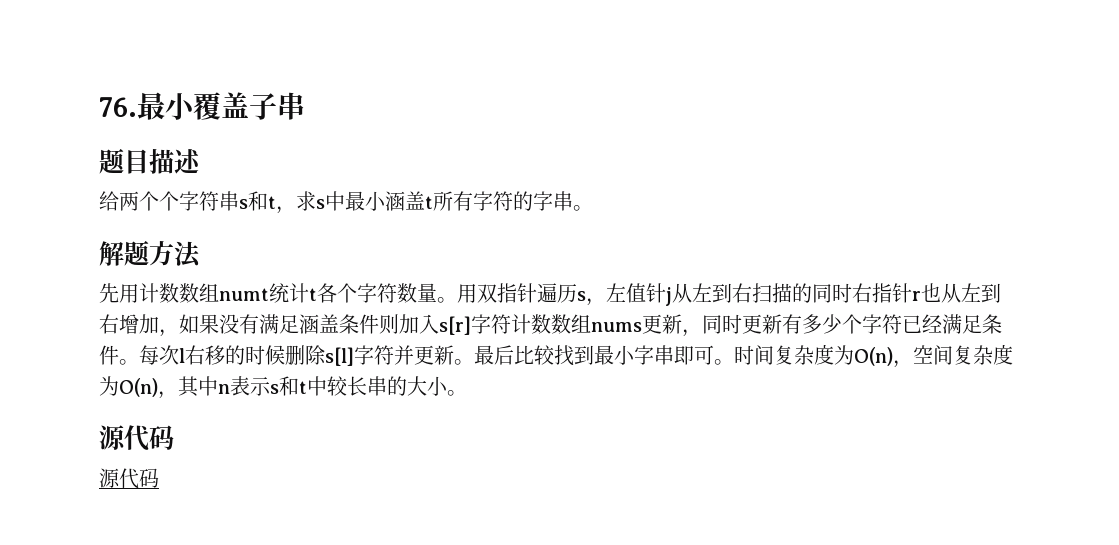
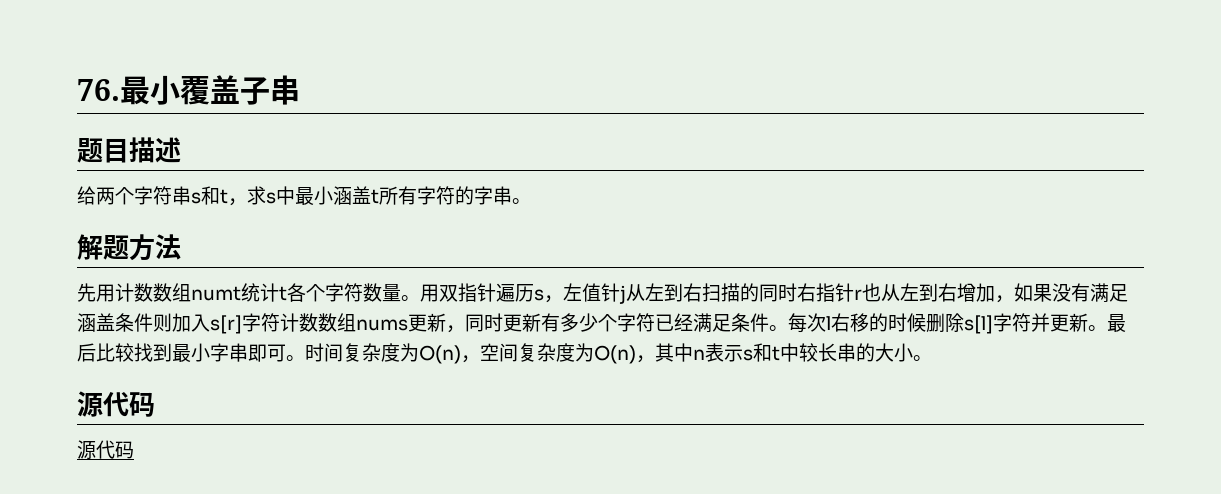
- 给两个个字符串s和t，求s中最小涵盖t所有字符的字串。
+ 给两个字符串s和t，求s中最小涵盖t所有字符的字串。

